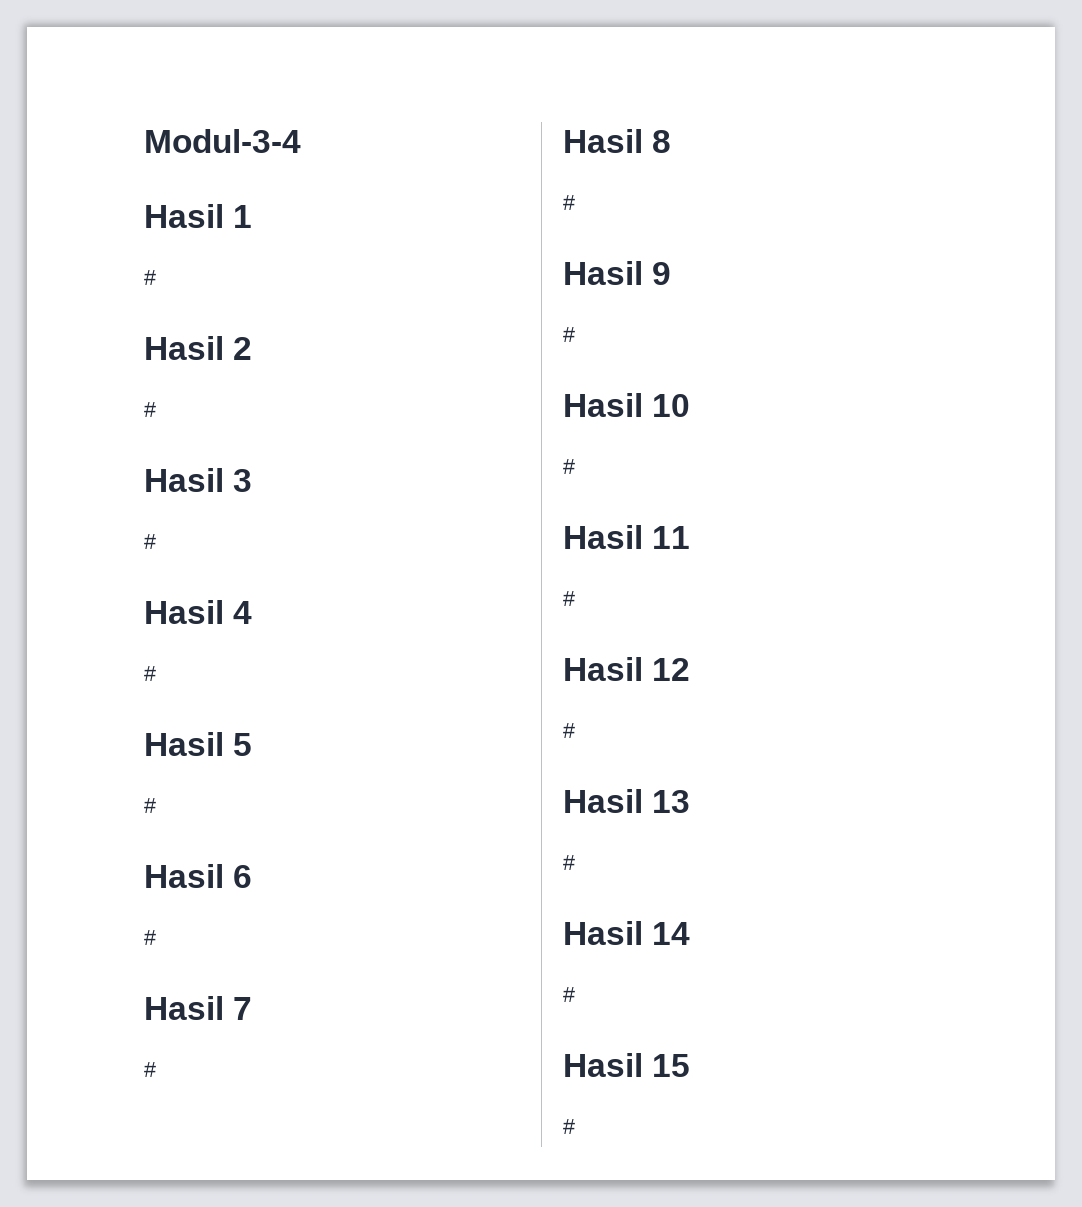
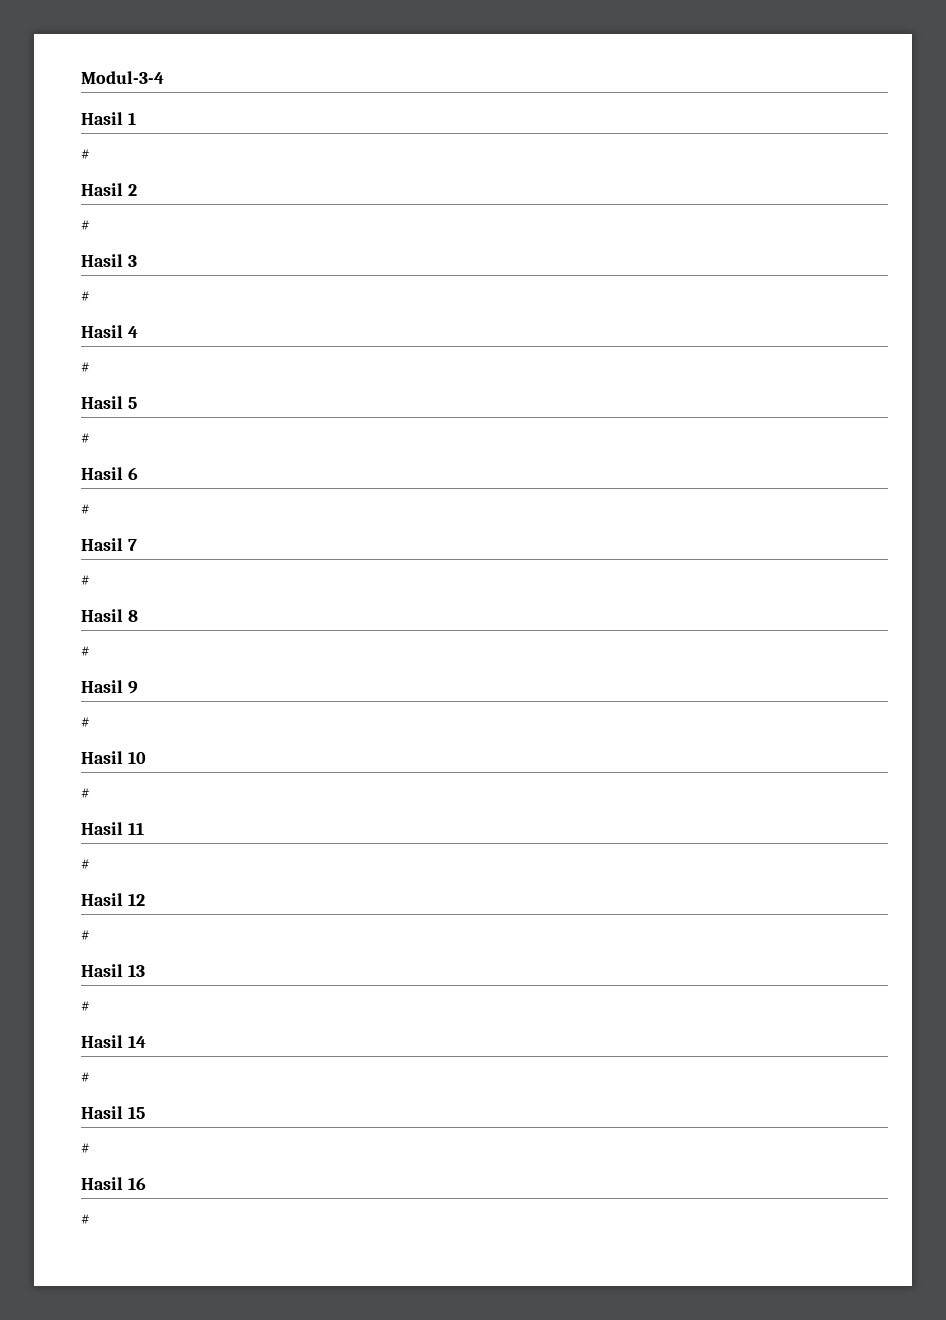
+ Hasil 16
+ #

